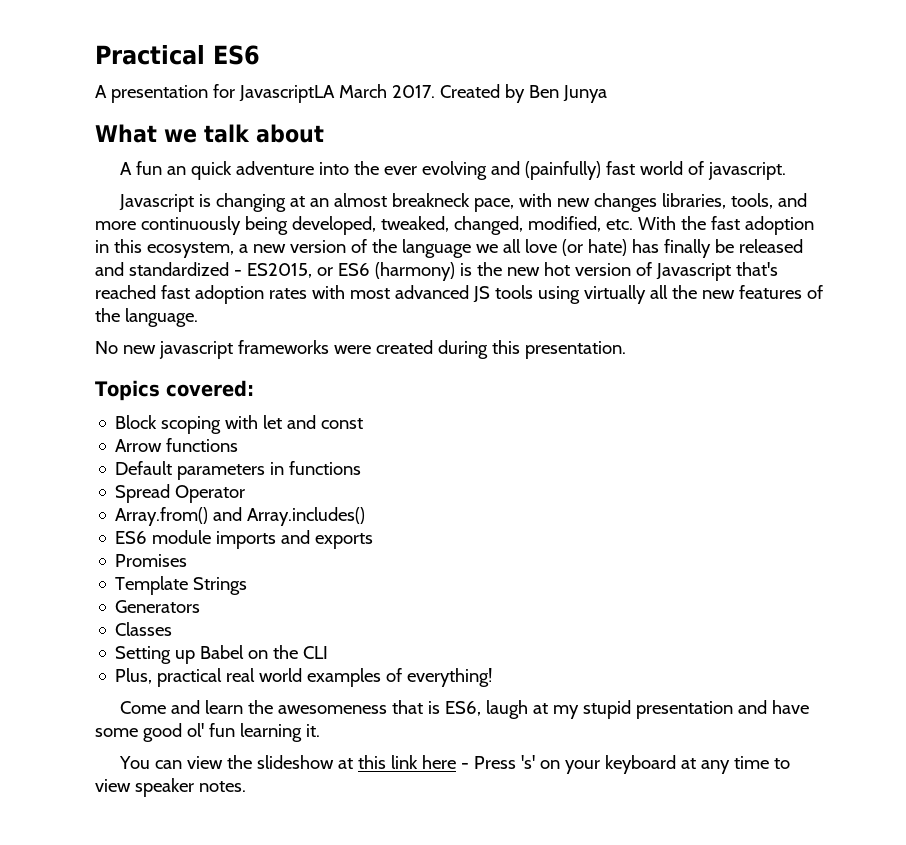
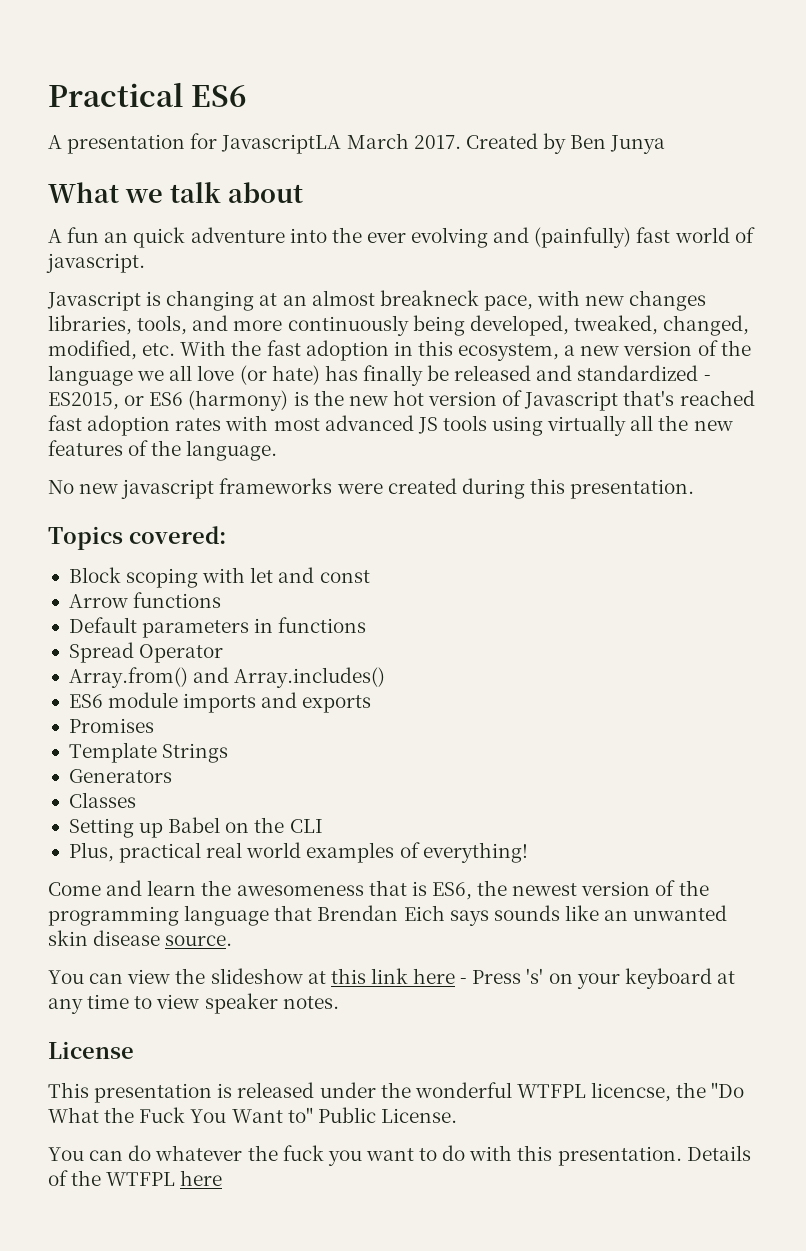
- Come and learn the awesomeness that is ES6, laugh at my stupid presentation and have some good ol' fun learning it.
+ Come and learn the awesomeness that is ES6, the newest version of the programming language that Brendan Eich says sounds like an unwanted skin disease source.
+ License
+ This presentation is released under the wonderful WTFPL licencse, the "Do What the Fuck You Want to" Public License.
+ You can do whatever the fuck you want to do with this presentation. Details of the WTFPL here

